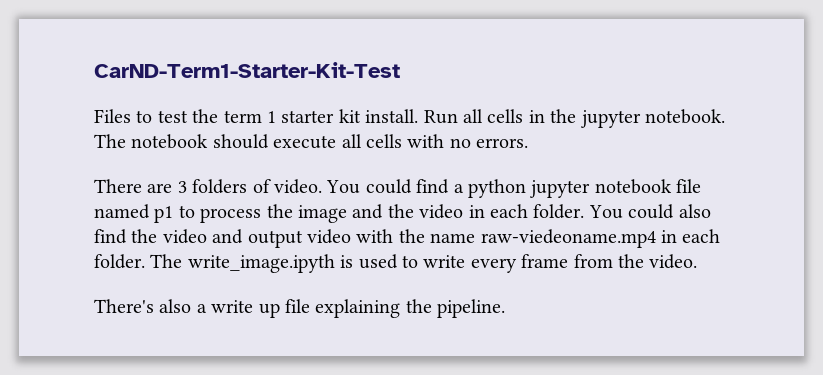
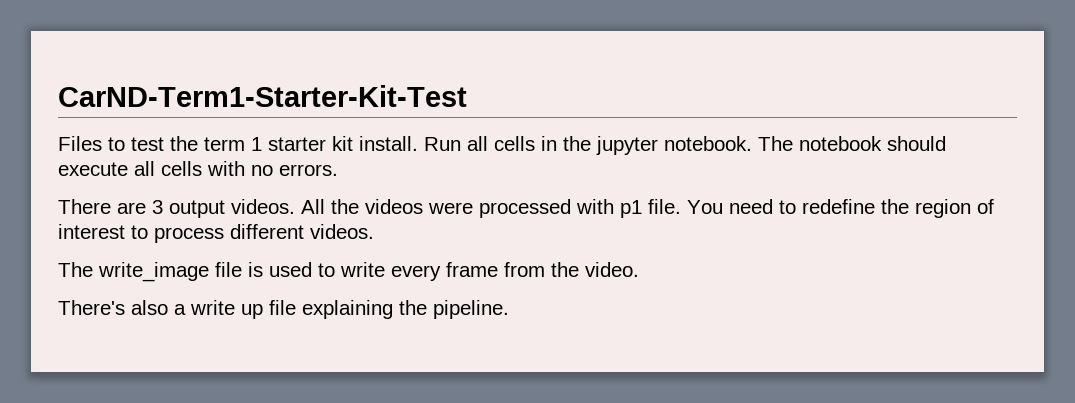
- There are 3 folders of video. You could find a python jupyter notebook file named p1 to process the image and the video in each folder. You could also find the video and output video with the name raw-viedeoname.mp4 in each folder. The write_image.ipyth is used to write every frame from the video.
+ There are 3 output videos. All the videos were processed with p1 file. You need to redefine the region of interest to process different videos.
+ The write_image file is used to write every frame from the video.

